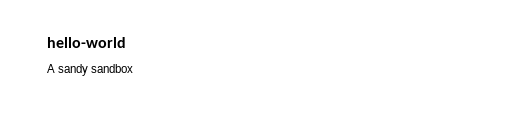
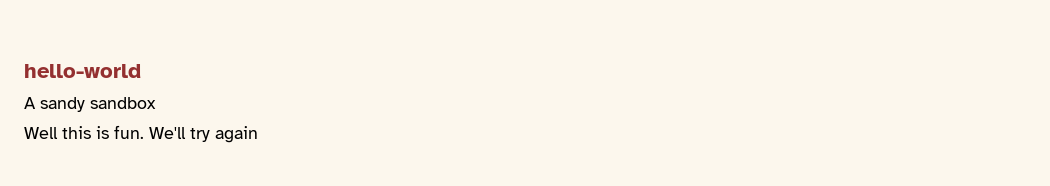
+ Well this is fun. We'll try again

